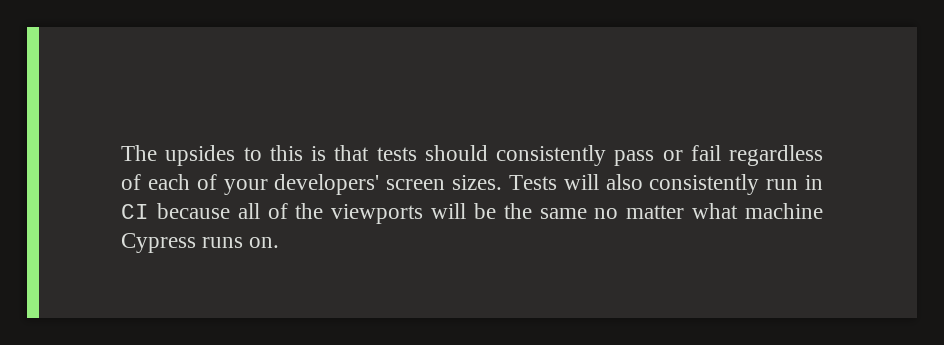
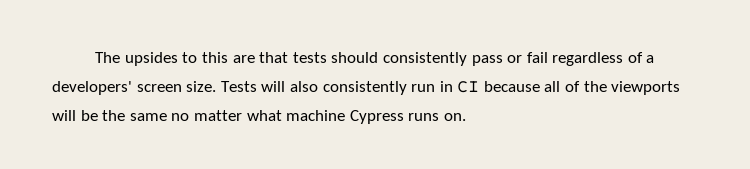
- The upsides to this is that tests should consistently pass or fail regardless of each of your developers' screen sizes.
+ The upsides to this are that tests should consistently pass or fail regardless of a developers' screen size.

